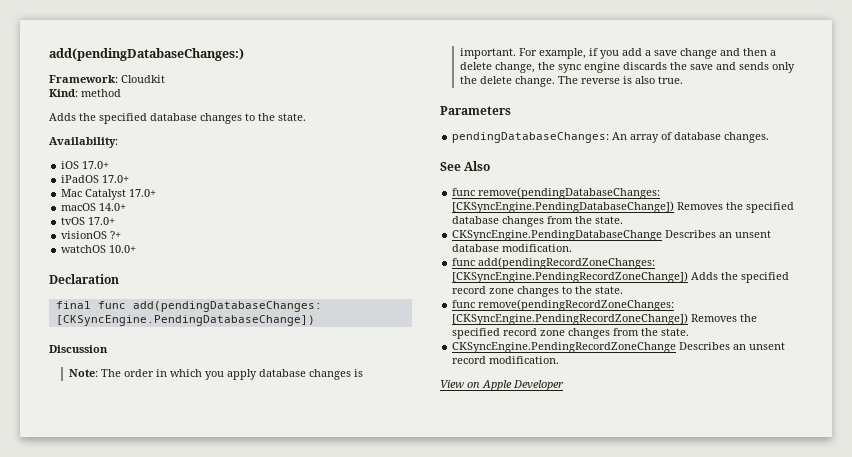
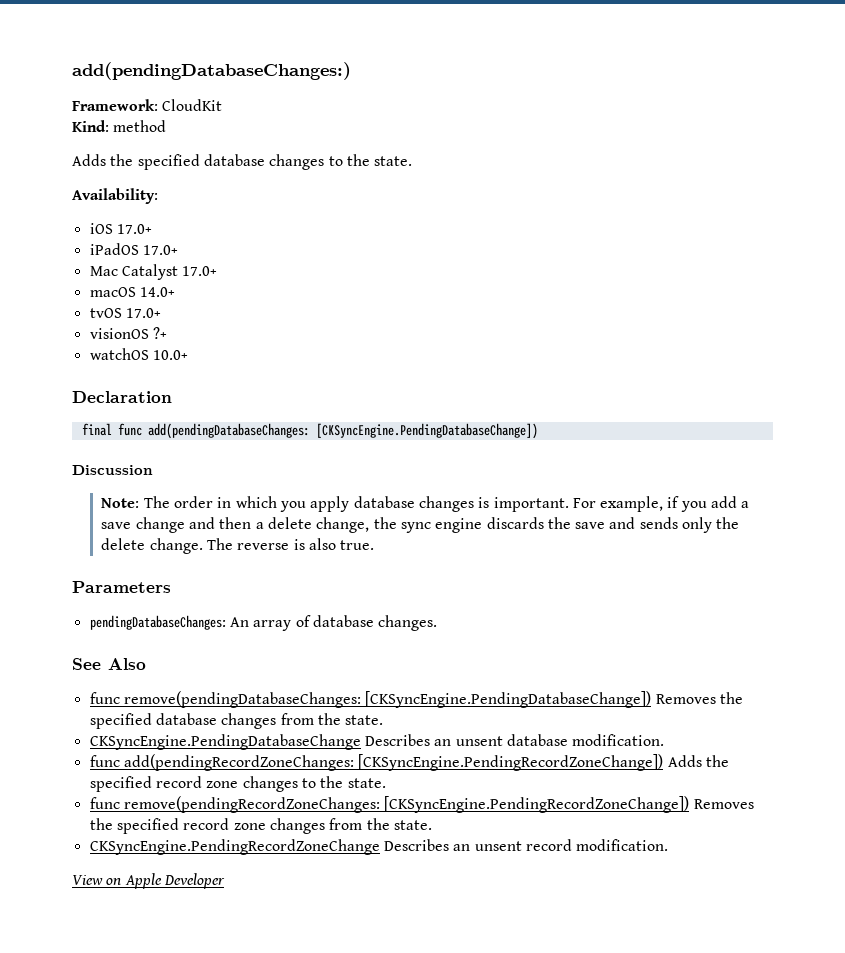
- Framework: Cloudkit
+ Framework: CloudKit

